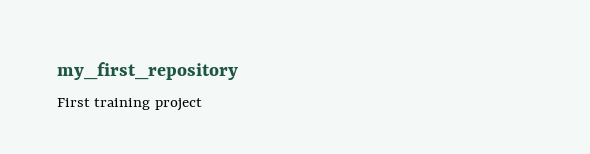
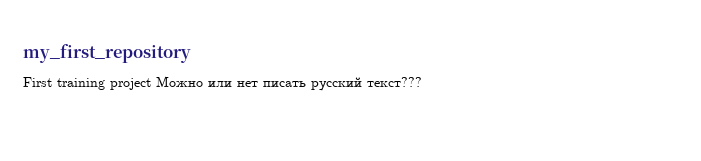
- First training project
+ First training project Можно или нет писать русский текст???

